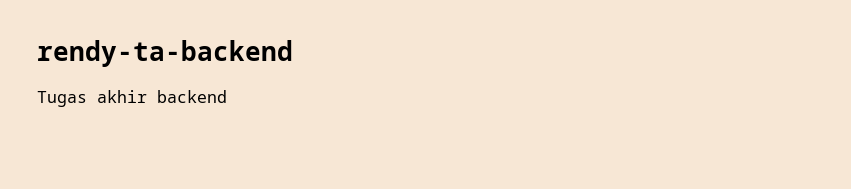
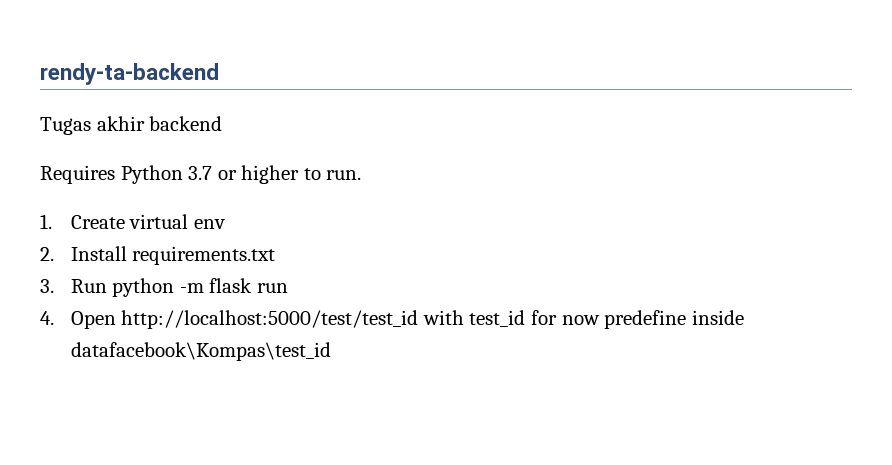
+ Requires Python 3.7 or higher to run.
+ 1. Create virtual env
+ 2. Install requirements.txt
+ 3. Run python -m flask run
+ 4. Open http://localhost:5000/test/test_id with test_id for now predefine inside datafacebook\Kompas\test_id

